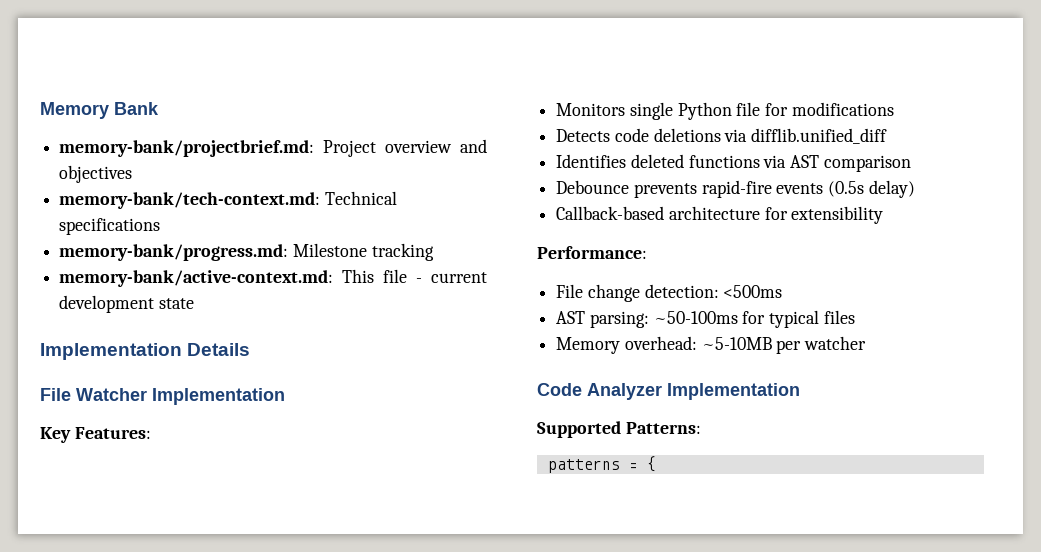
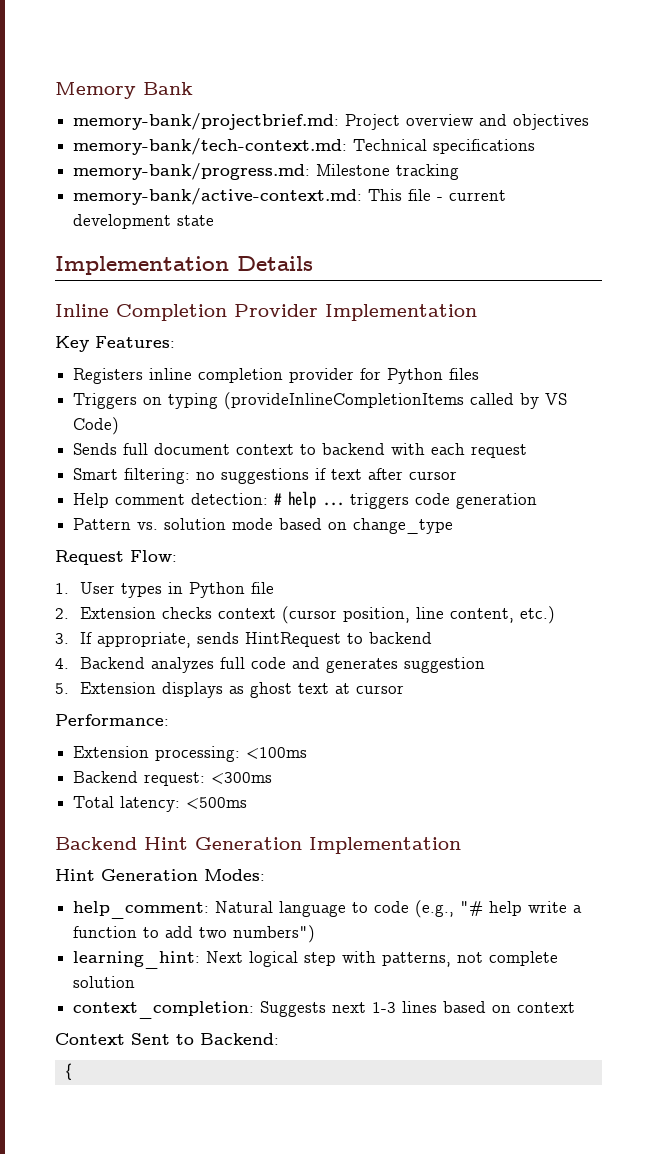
- File Watcher Implementation
+ Inline Completion Provider Implementation
- Monitors single Python file for modifications
- Detects code deletions via difflib.unified_diff
- Identifies deleted functions via AST comparison
- Debounce prevents rapid-fire events (0.5s delay)
- Callback-based architecture for extensibility
+ Registers inline completion provider for Python files
+ Triggers on typing (provideInlineCompletionItems called by VS Code)
+ Sends full document context to backend with each request
+ Smart filtering: no suggestions if text after cursor
+ Help comment detection: # help ... triggers code generation
+ Pattern vs. solution mode based on change_type
+ Request Flow:
+ 1. User types in Python file
+ 2. Extension checks context (cursor position, line content, etc.)
+ 3. If appropriate, sends HintRequest to backend
+ 4. Backend analyzes full code and generates suggestion
+ 5. Extension displays as ghost text at cursor
  Performance:
- File change detection: <500ms
- AST parsing: ~50-100ms for typical files
- Memory overhead: ~5-10MB per watcher
- Code Analyzer Implementation
- Supported Patterns:
- patterns = {
+ Extension processing: <100ms
+ Backend request: <300ms
+ Total latency: <500ms
+ Backend Hint Generation Implementation
+ Hint Generation Modes:
+ help_comment: Natural language to code (e.g., "# help write a function to add two numbers")
+ learning_hint: Next logical step with patterns, not complete solution
+ context_completion: Suggests next 1-3 lines based on context
+ Context Sent to Backend:
+ {

